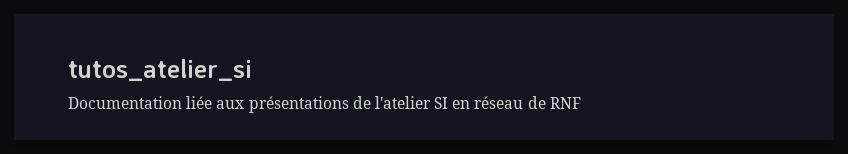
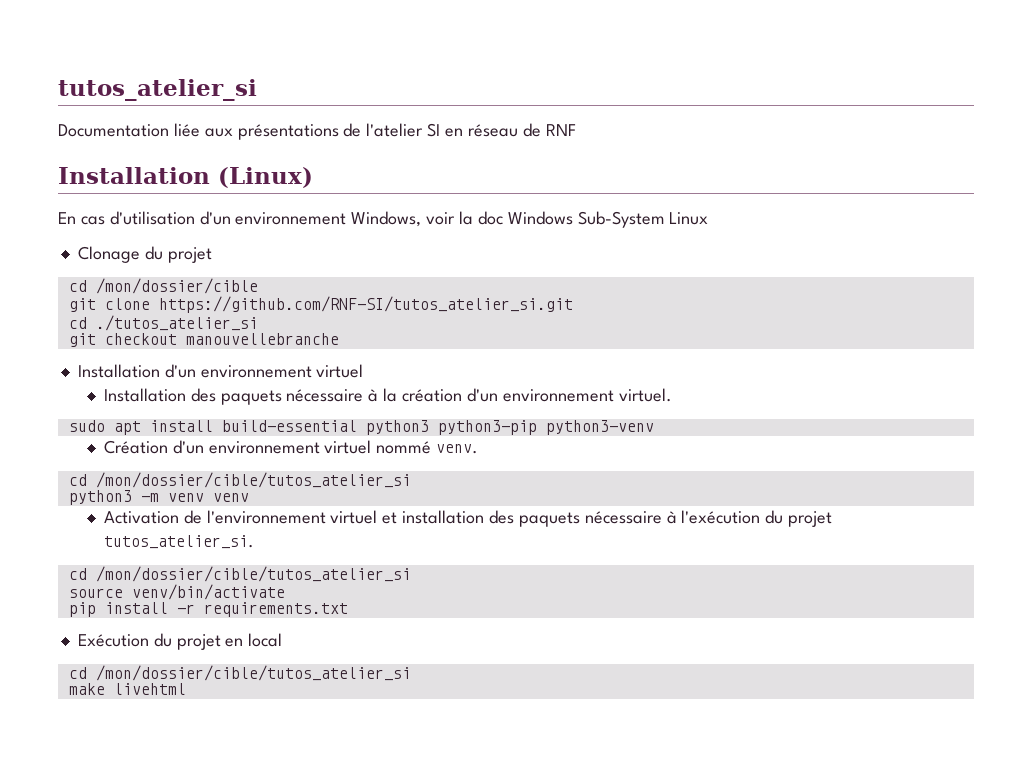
+ Installation (Linux)
+ En cas d'utilisation d'un environnement Windows, voir la doc Windows Sub-System Linux
+ Clonage du projet
+ cd /mon/dossier/cible
+ git clone https://github.com/RNF-SI/tutos_atelier_si.git
+ cd ./tutos_atelier_si
+ git checkout manouvellebranche
+ Installation d'un environnement virtuel
+ Installation des paquets nécessaire à la création d'un environnement virtuel.
+ sudo apt install build-essential python3 python3-pip python3-venv
+ Création d'un environnement virtuel nommé venv.
+ cd /mon/dossier/cible/tutos_atelier_si
+ python3 -m venv venv
+ Activation de l'environnement virtuel et installation des paquets nécessaire à l'exécution du projet tutos_atelier_si.
+ cd /mon/dossier/cible/tutos_atelier_si
+ source venv/bin/activate
+ pip install -r requirements.txt
+ Exécution du projet en local
+ cd /mon/dossier/cible/tutos_atelier_si
+ make livehtml

